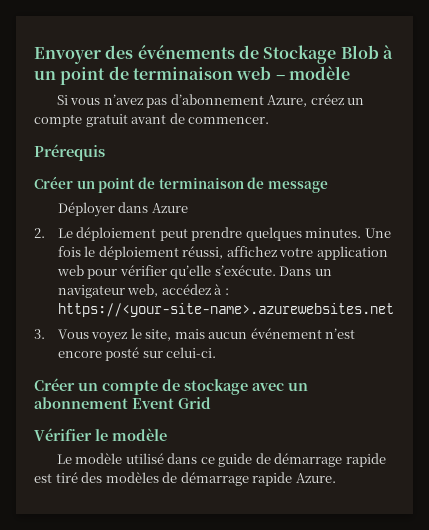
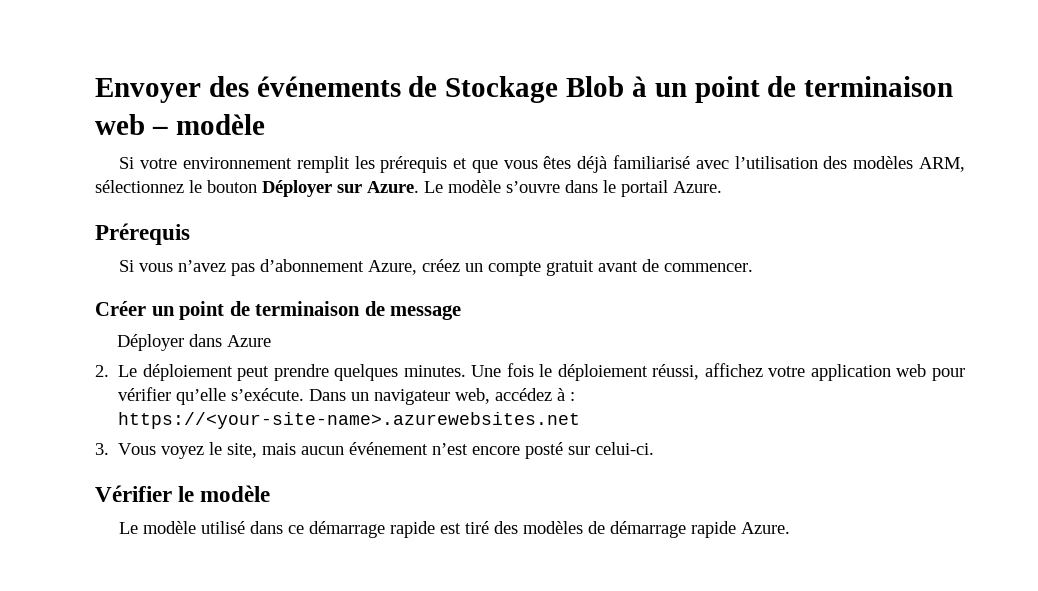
+ Si votre environnement remplit les prérequis et que vous êtes déjà familiarisé avec l’utilisation des modèles ARM, sélectionnez le bouton Déployer sur Azure. Le modèle s’ouvre dans le portail Azure.
+ Prérequis
- Prérequis
- Créer un compte de stockage avec un abonnement Event Grid
- Le modèle utilisé dans ce guide de démarrage rapide est tiré des modèles de démarrage rapide Azure.
+ Le modèle utilisé dans ce démarrage rapide est tiré des modèles de démarrage rapide Azure.

